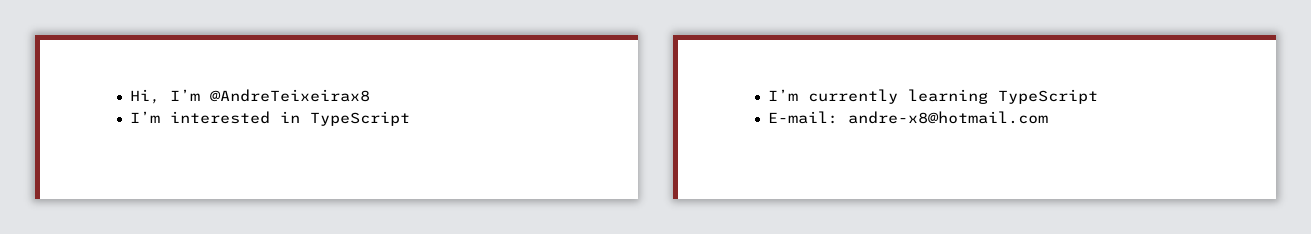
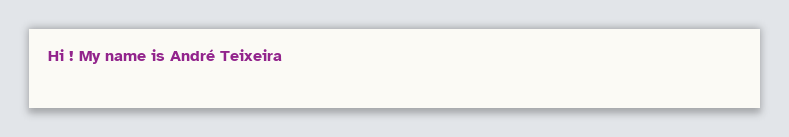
- Hi, I’m @AndreTeixeirax8
- I’m interested in TypeScript
- I’m currently learning TypeScript
- E-mail: andre-x8@hotmail.com
+ Hi ! My name is André Teixeira

